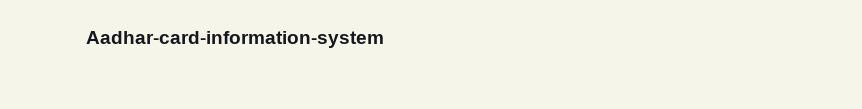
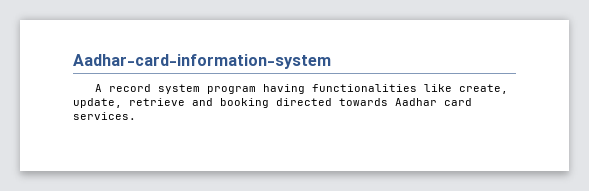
+ A record system program having functionalities like create, update, retrieve and booking directed towards Aadhar card services.

